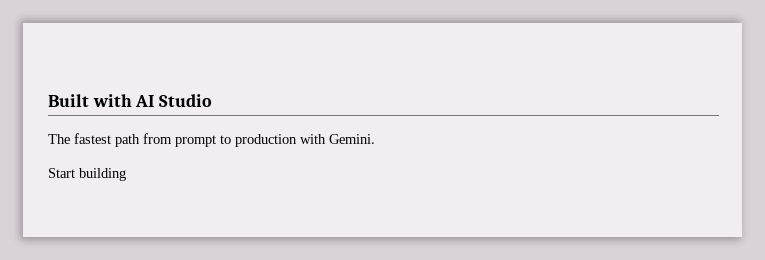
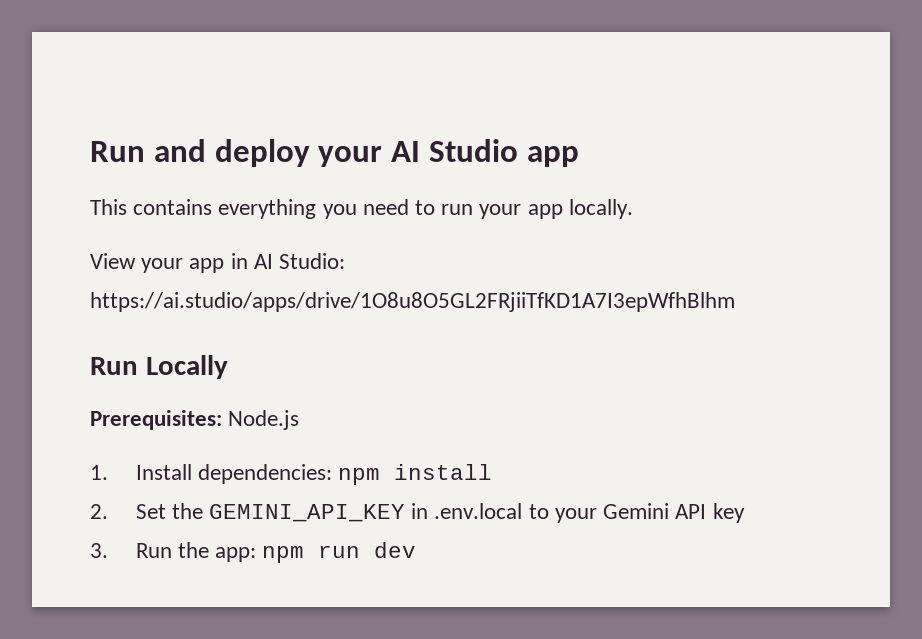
- Built with AI Studio
- The fastest path from prompt to production with Gemini.
- Start building
+ Run and deploy your AI Studio app
+ This contains everything you need to run your app locally.
+ View your app in AI Studio: https://ai.studio/apps/drive/1O8u8O5GL2FRjiiTfKD1A7I3epWfhBlhm
+ Run Locally
+ Prerequisites: Node.js
+ 1. Install dependencies: npm install
+ 2. Set the GEMINI_API_KEY in .env.local to your Gemini API key
+ 3. Run the app: npm run dev

